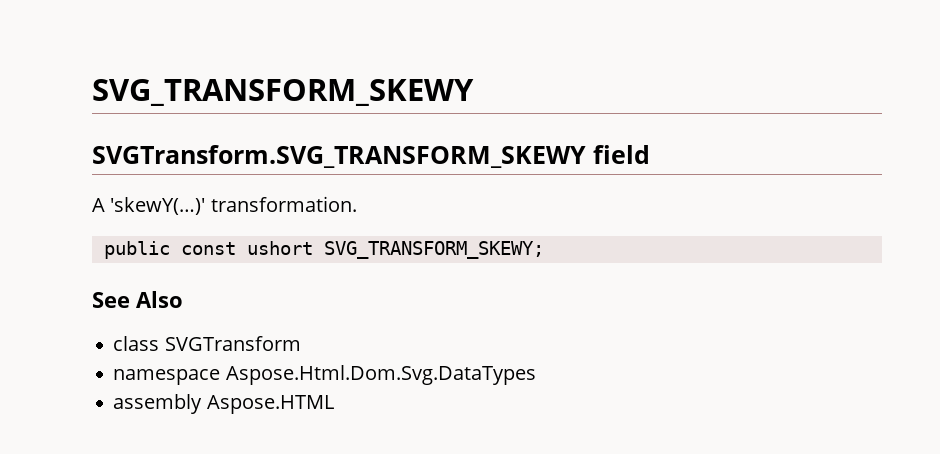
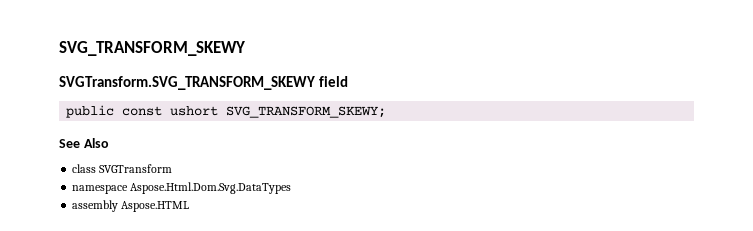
- A 'skewY(…)' transformation.

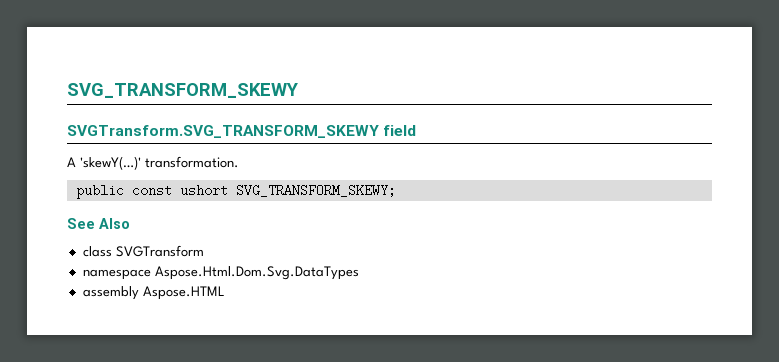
+ A 'skewY(…)' transformation.

